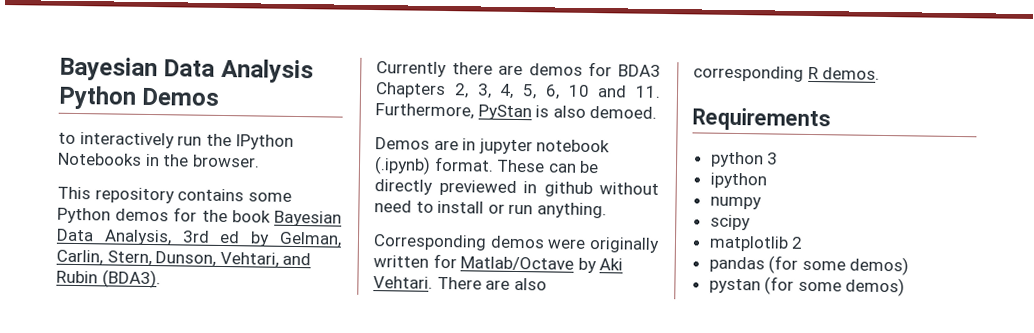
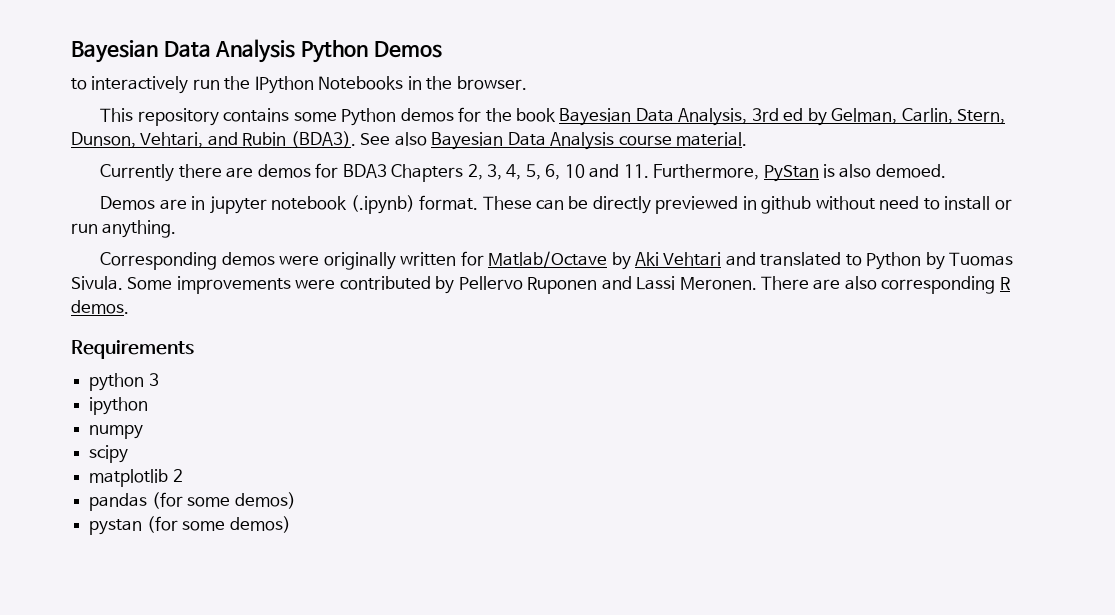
+ See also Bayesian Data Analysis course material.
- Corresponding demos were originally written for Matlab/Octave by Aki Vehtari.
+ Corresponding demos were originally written for Matlab/Octave by Aki Vehtari and translated to Python by Tuomas Sivula. Some improvements were contributed by Pellervo Ruponen and Lassi Meronen.

